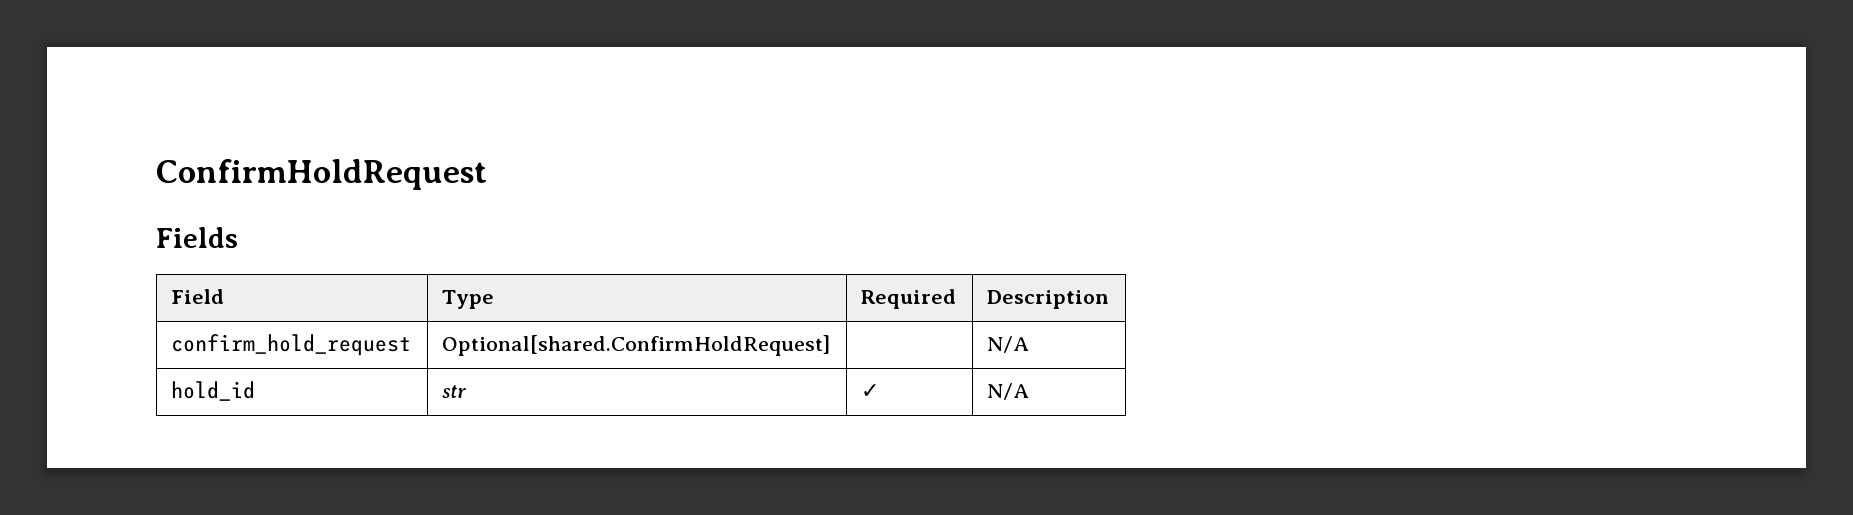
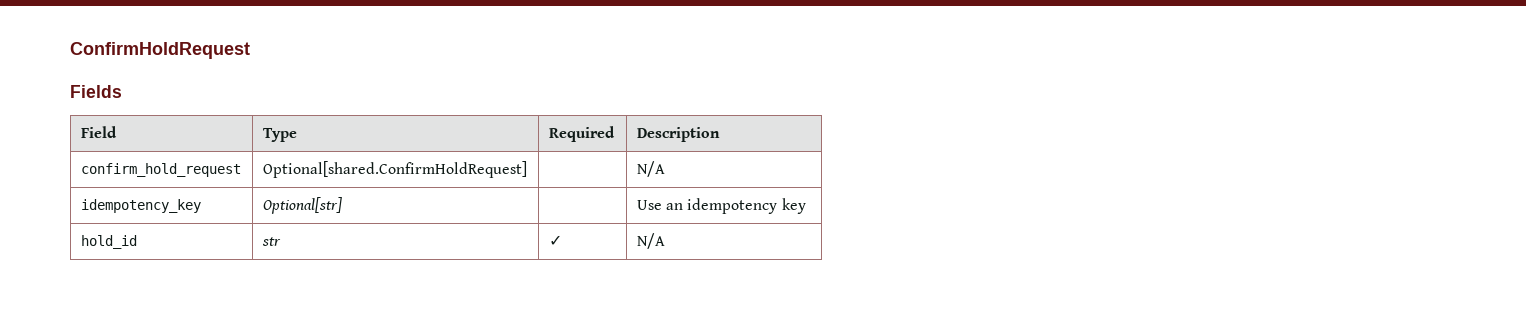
+ idempotency_key | Optional[str] | | Use an idempotency key

